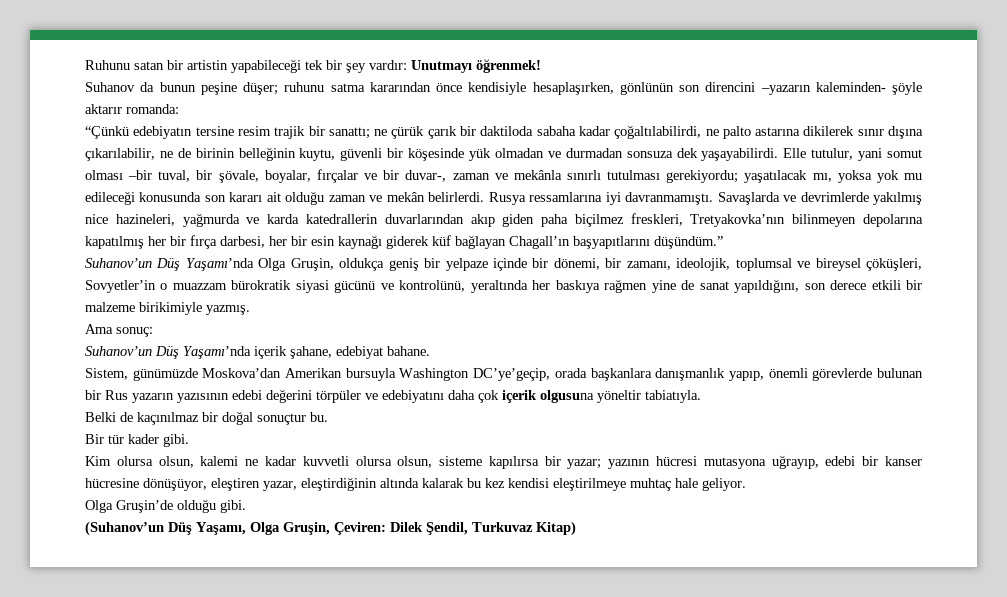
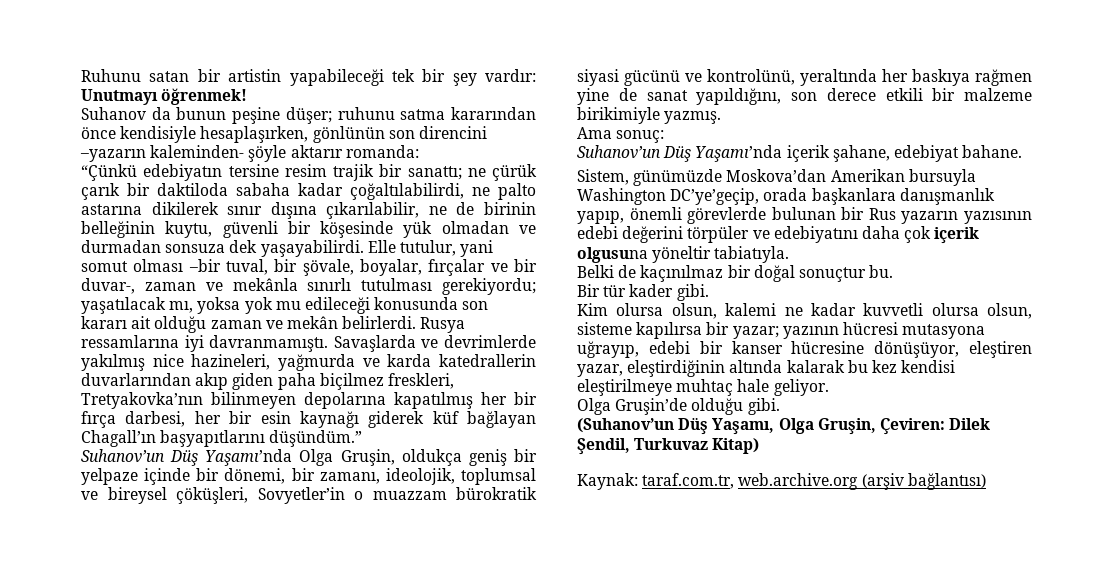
+ Kaynak: taraf.com.tr, web.archive.org (arşiv bağlantısı)

